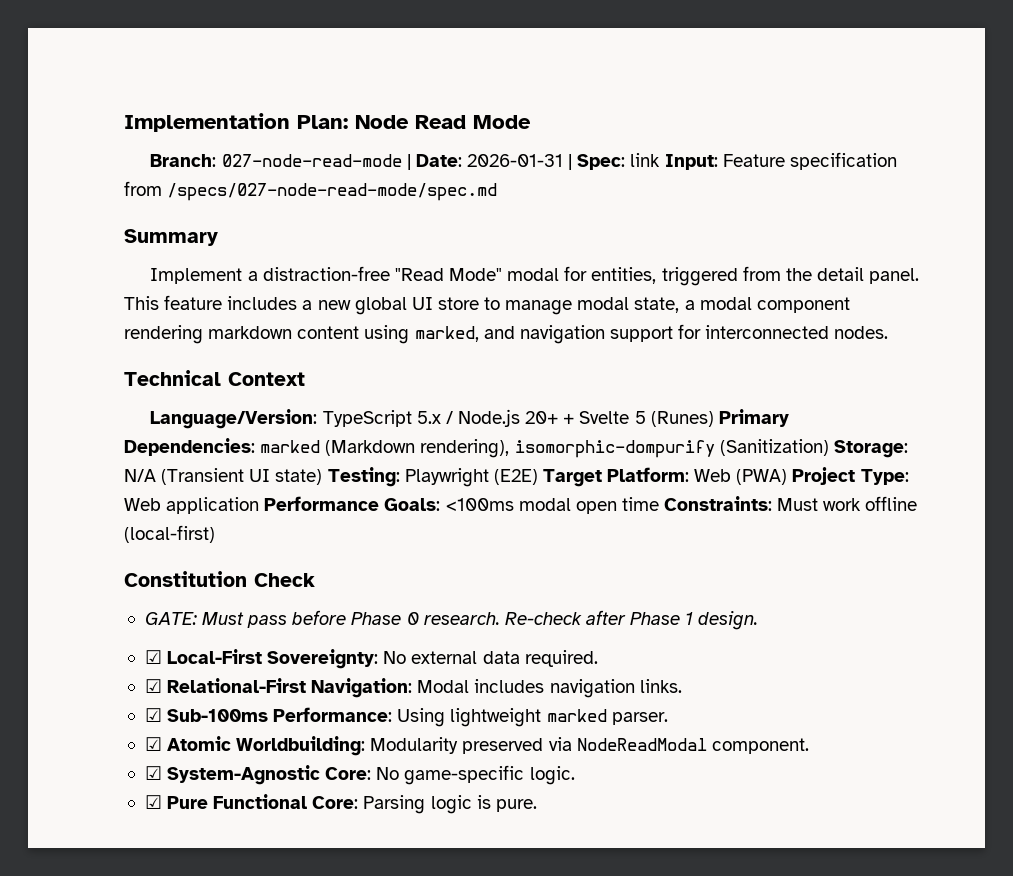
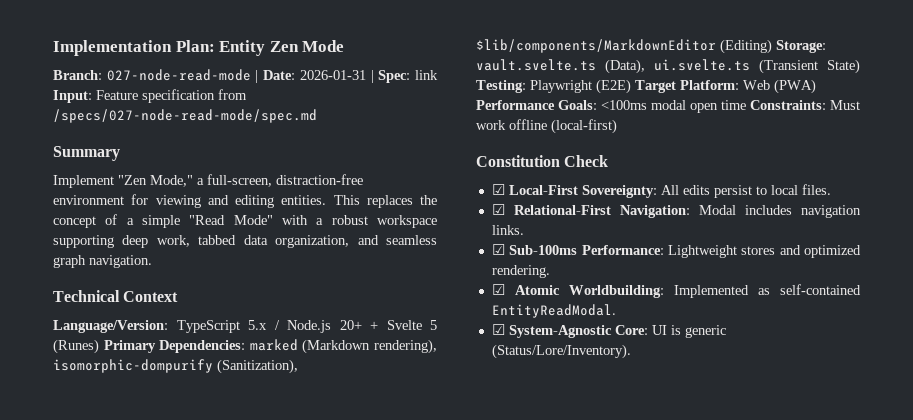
- Implementation Plan: Node Read Mode
+ Implementation Plan: Entity Zen Mode
- Implement a distraction-free "Read Mode" modal for entities, triggered from the detail panel. This feature includes a new global UI store to manage modal state, a modal component rendering markdown content using marked, and navigation support for interconnected nodes.
+ Implement "Zen Mode," a full-screen, distraction-free environment for viewing and editing entities. This replaces the concept of a simple "Read Mode" with a robust workspace supporting deep work, tabbed data organization, and seamless graph navigation.
- Language/Version: TypeScript 5.x / Node.js 20+ + Svelte 5 (Runes) Primary Dependencies: marked (Markdown rendering), isomorphic-dompurify (Sanitization) Storage: N/A (Transient UI state) Testing: Playwright (E2E) Target Platform: Web (PWA) Project Type: Web application Performance Goals: <100ms modal open time Constraints: Must work offline (local-first)
+ Language/Version: TypeScript 5.x / Node.js 20+ + Svelte 5 (Runes) Primary Dependencies: marked (Markdown rendering), isomorphic-dompurify (Sanitization), $lib/components/MarkdownEditor (Editing) Storage: vault.svelte.ts (Data), ui.svelte.ts (Transient State) Testing: Playwright (E2E) Target Platform: Web (PWA) Performance Goals: <100ms modal open time Constraints: Must work offline (local-first)
- GATE: Must pass before Phase 0 research. Re-check after Phase 1 design.
- ☑ Local-First Sovereignty: No external data required.
+ ☑ Local-First Sovereignty: All edits persist to local files.
- ☑ Sub-100ms Performance: Using lightweight marked parser.
- ☑ Atomic Worldbuilding: Modularity preserved via NodeReadModal component.
- ☑ System-Agnostic Core: No game-specific logic.
- ☑ Pure Functional Core: Parsing logic is pure.
+ ☑ Sub-100ms Performance: Lightweight stores and optimized rendering.
+ ☑ Atomic Worldbuilding: Implemented as self-contained EntityReadModal.
+ ☑ System-Agnostic Core: UI is generic (Status/Lore/Inventory).

